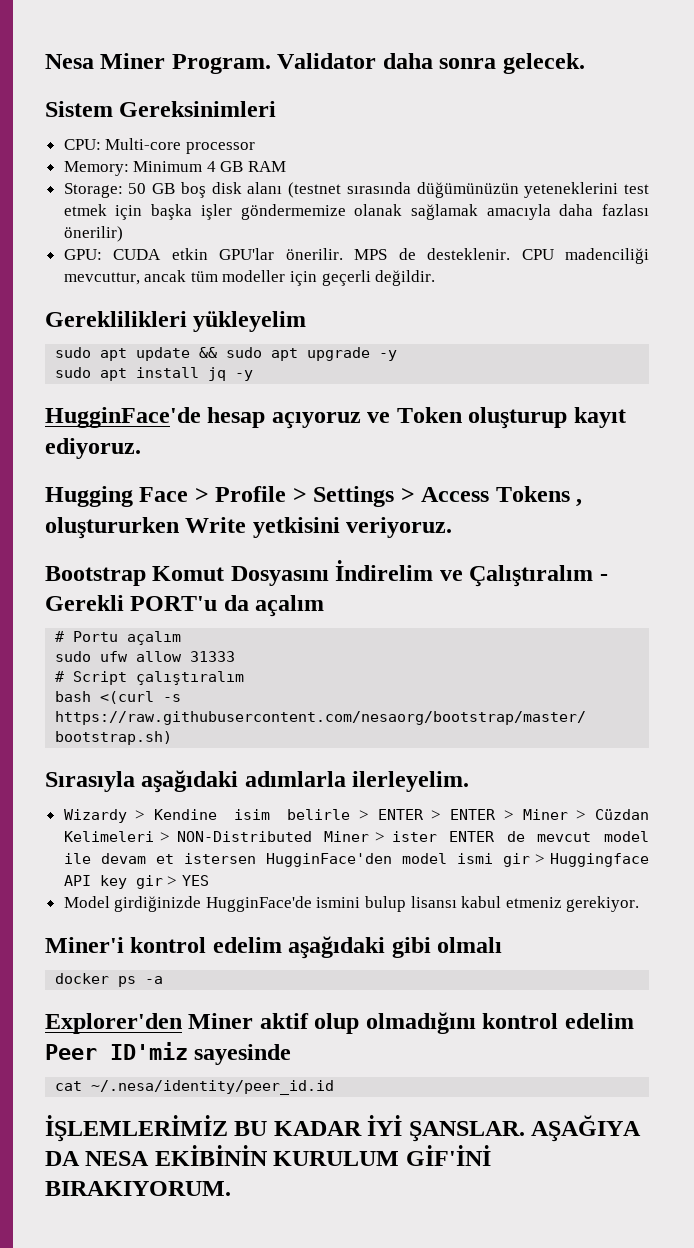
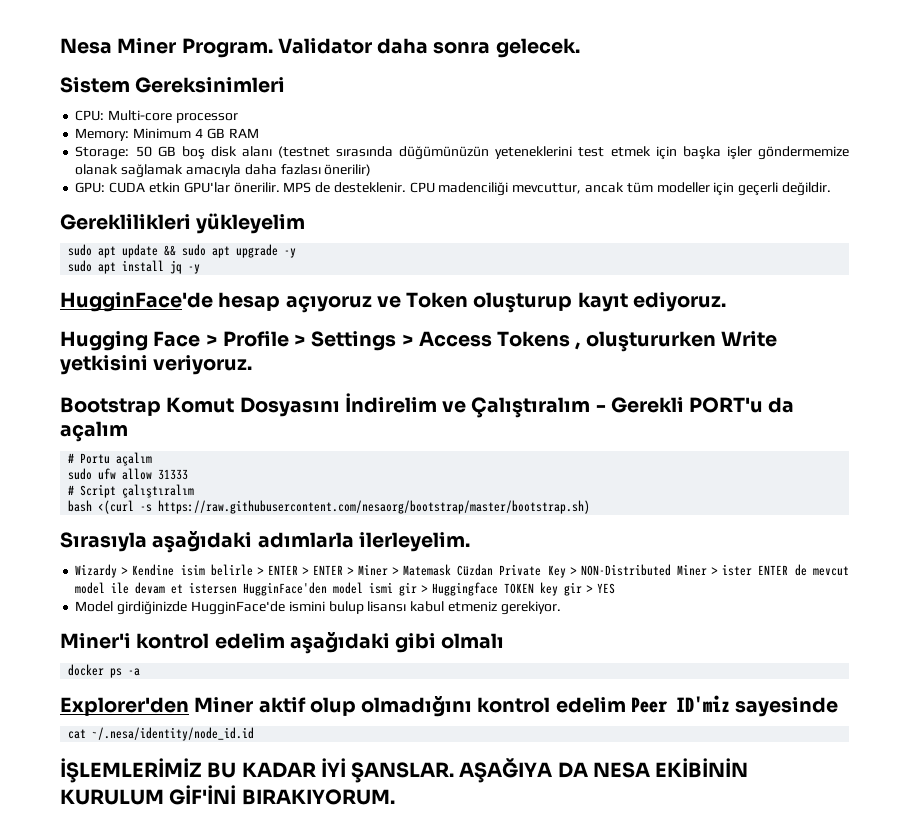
- Wizardy > Kendine isim belirle > ENTER > ENTER > Miner > Cüzdan Kelimeleri > NON-Distributed Miner > ister ENTER de mevcut model ile devam et istersen HugginFace'den model ismi gir > Huggingface API key gir > YES
+ Wizardy > Kendine isim belirle > ENTER > ENTER > Miner > Matemask Cüzdan Private Key > NON-Distributed Miner > ister ENTER de mevcut model ile devam et istersen HugginFace'den model ismi gir > Huggingface TOKEN key gir > YES
- cat ~/.nesa/identity/peer_id.id
+ cat ~/.nesa/identity/node_id.id

